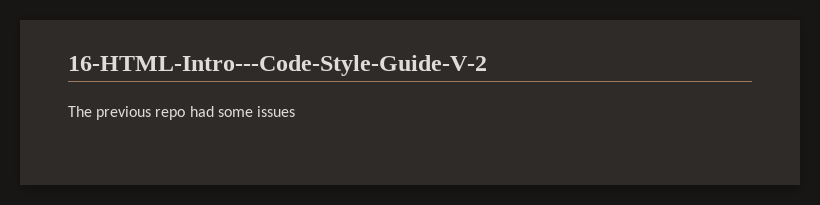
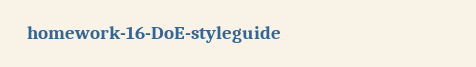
- 16-HTML-Intro---Code-Style-Guide-V-2
- The previous repo had some issues
+ homework-16-DoE-styleguide

